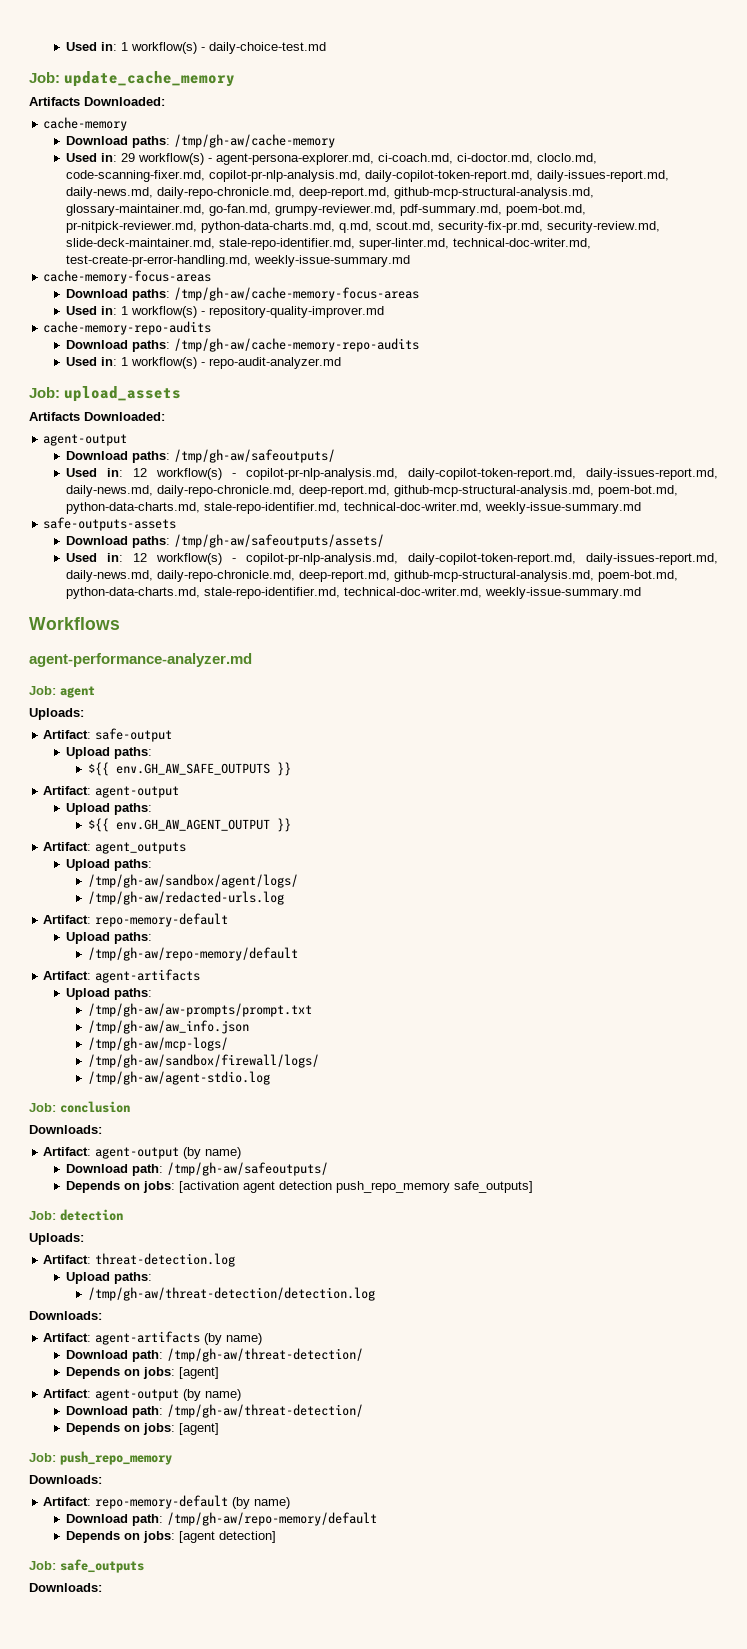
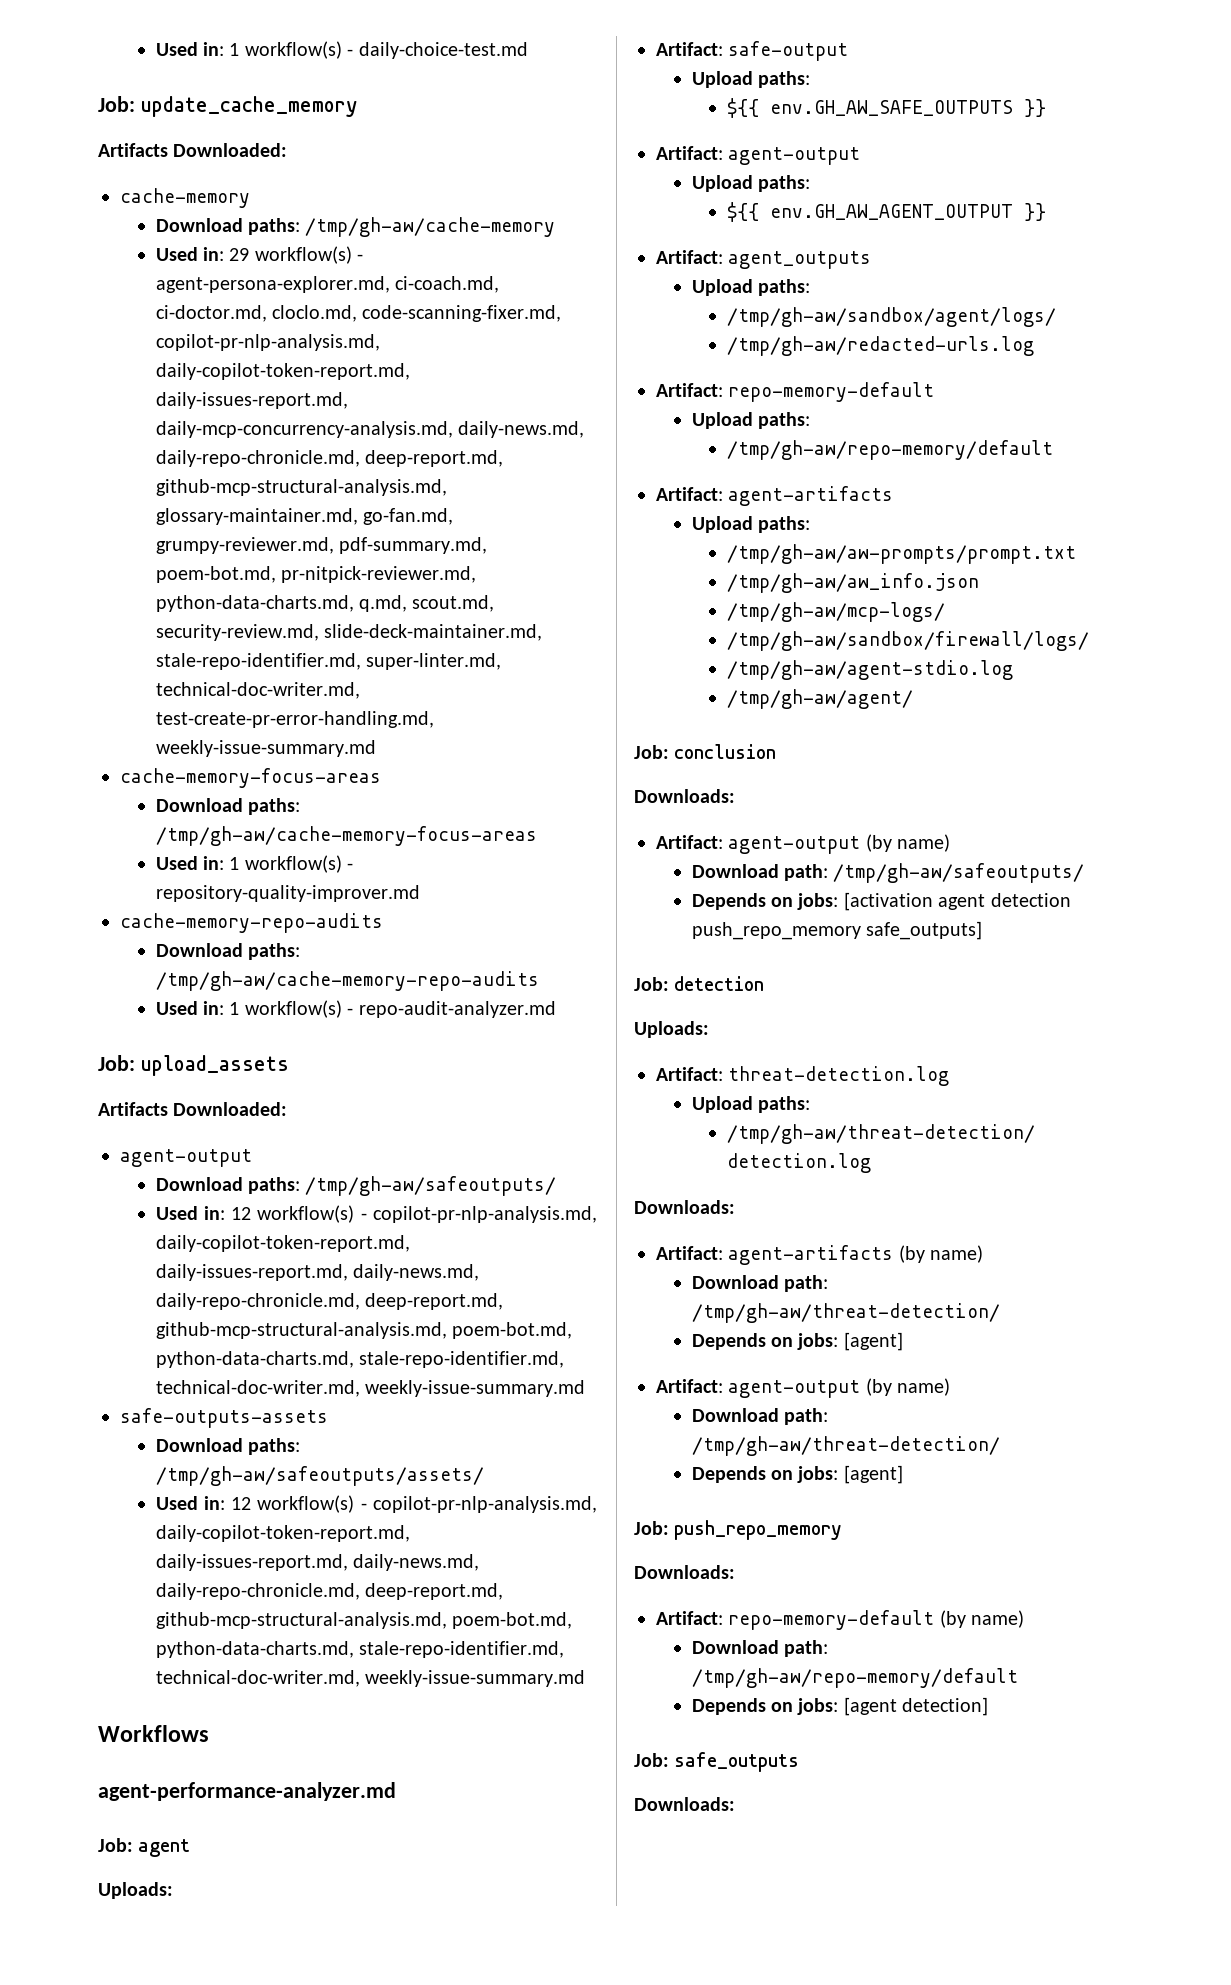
- Used in: 29 workflow(s) - agent-persona-explorer.md, ci-coach.md, ci-doctor.md, cloclo.md, code-scanning-fixer.md, copilot-pr-nlp-analysis.md, daily-copilot-token-report.md, daily-issues-report.md, daily-news.md, daily-repo-chronicle.md, deep-report.md, github-mcp-structural-analysis.md, glossary-maintainer.md, go-fan.md, grumpy-reviewer.md, pdf-summary.md, poem-bot.md, pr-nitpick-reviewer.md, python-data-charts.md, q.md, scout.md, security-fix-pr.md, security-review.md, slide-deck-maintainer.md, stale-repo-identifier.md, super-linter.md, technical-doc-writer.md, test-create-pr-error-handling.md, weekly-issue-summary.md
+ Used in: 29 workflow(s) - agent-persona-explorer.md, ci-coach.md, ci-doctor.md, cloclo.md, code-scanning-fixer.md, copilot-pr-nlp-analysis.md, daily-copilot-token-report.md, daily-issues-report.md, daily-mcp-concurrency-analysis.md, daily-news.md, daily-repo-chronicle.md, deep-report.md, github-mcp-structural-analysis.md, glossary-maintainer.md, go-fan.md, grumpy-reviewer.md, pdf-summary.md, poem-bot.md, pr-nitpick-reviewer.md, python-data-charts.md, q.md, scout.md, security-review.md, slide-deck-maintainer.md, stale-repo-identifier.md, super-linter.md, technical-doc-writer.md, test-create-pr-error-handling.md, weekly-issue-summary.md
+ /tmp/gh-aw/agent/

